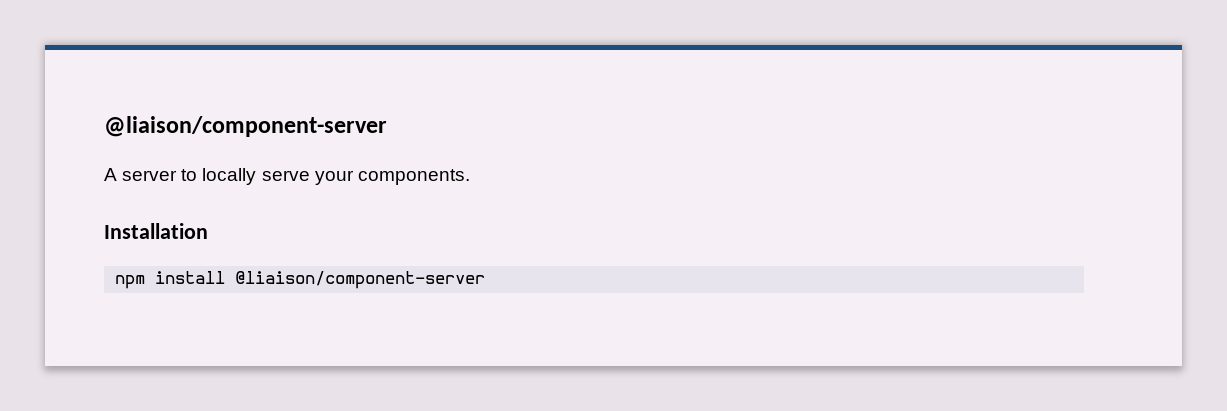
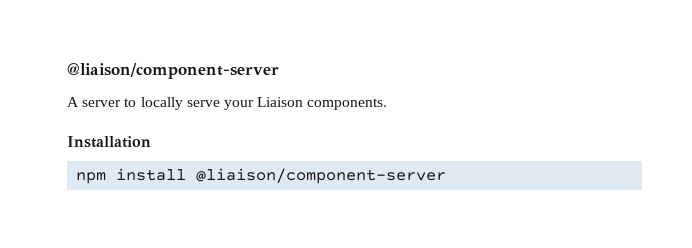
- A server to locally serve your components.
+ A server to locally serve your Liaison components.

